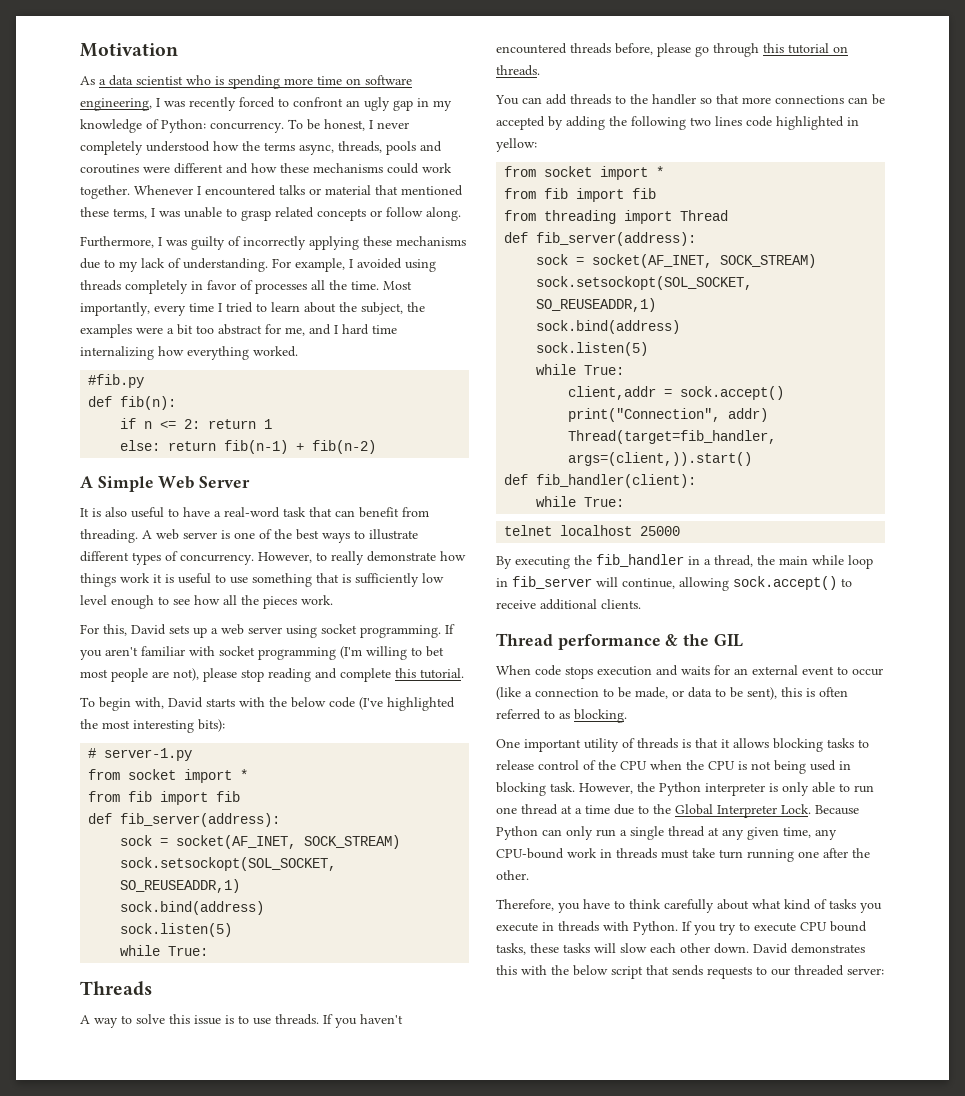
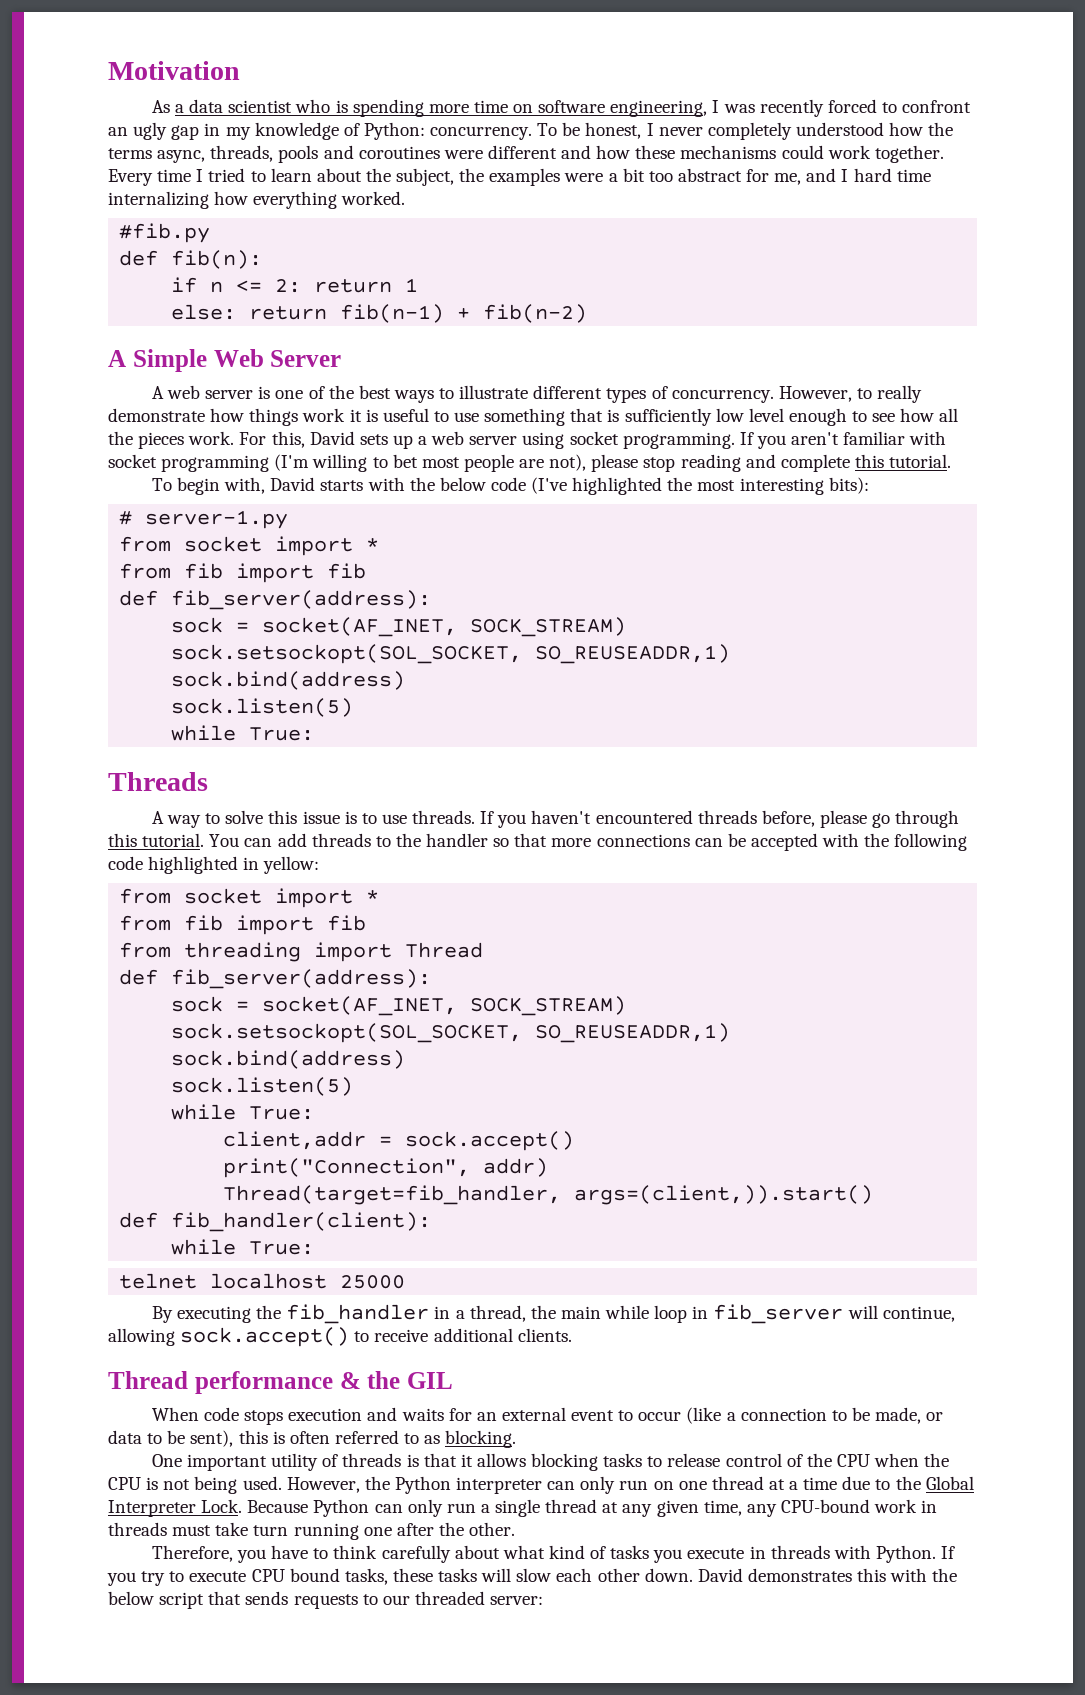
- Whenever I encountered talks or material that mentioned these terms, I was unable to grasp related concepts or follow along.
- Furthermore, I was guilty of incorrectly applying these mechanisms due to my lack of understanding. For example, I avoided using threads completely in favor of processes all the time. Most importantly, every time I tried to learn about the subject, the examples were a bit too abstract for me, and I hard time internalizing how everything worked.
+ Every time I tried to learn about the subject, the examples were a bit too abstract for me, and I hard time internalizing how everything worked.
- It is also useful to have a real-word task that can benefit from threading.
- However, to really demonstrate how things work it is useful to use something that is sufficiently low level enough to see how all the pieces work.
- For this, David sets up a web server using socket programming.
+ However, to really demonstrate how things work it is useful to use something that is sufficiently low level enough to see how all the pieces work. For this, David sets up a web server using socket programming.
- If you haven't encountered threads before, please go through this tutorial on threads.
- You can add threads to the handler so that more connections can be accepted by adding the following two lines code highlighted in yellow:
+ If you haven't encountered threads before, please go through this tutorial. You can add threads to the handler so that more connections can be accepted with the following code highlighted in yellow:
- One important utility of threads is that it allows blocking tasks to release control of the CPU when the CPU is not being used in blocking task. However, the Python interpreter is only able to run one thread at a time due to the Global Interpreter Lock.
+ One important utility of threads is that it allows blocking tasks to release control of the CPU when the CPU is not being used. However, the Python interpreter can only run on one thread at a time due to the Global Interpreter Lock.

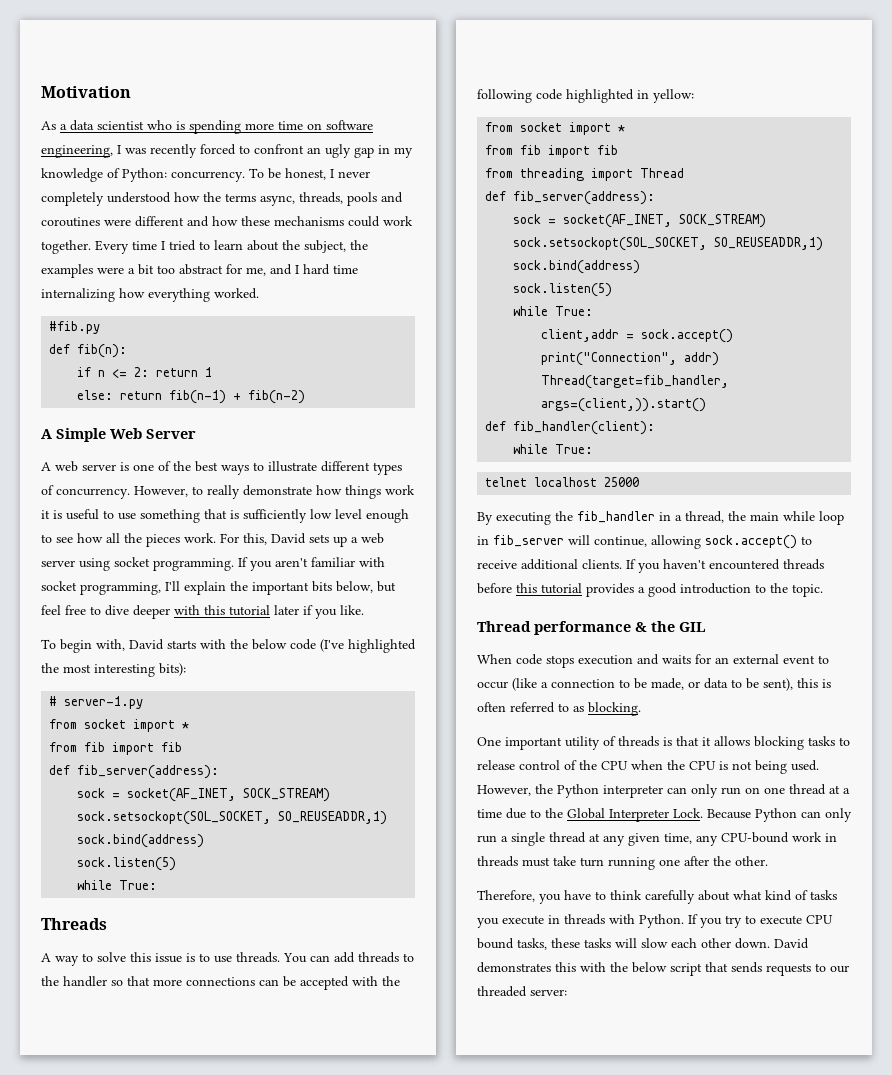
- If you aren't familiar with socket programming (I'm willing to bet most people are not), please stop reading and complete this tutorial.
+ If you aren't familiar with socket programming, I'll explain the important bits below, but feel free to dive deeper with this tutorial later if you like.
- If you haven't encountered threads before, please go through this tutorial.
+ If you haven't encountered threads before this tutorial provides a good introduction to the topic.

